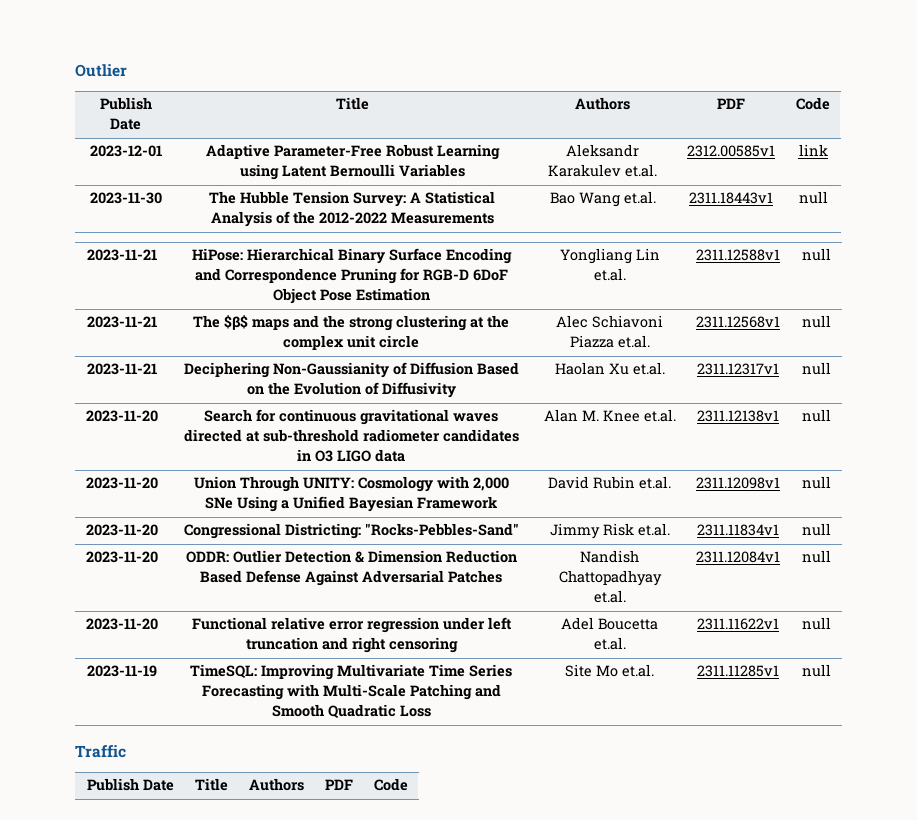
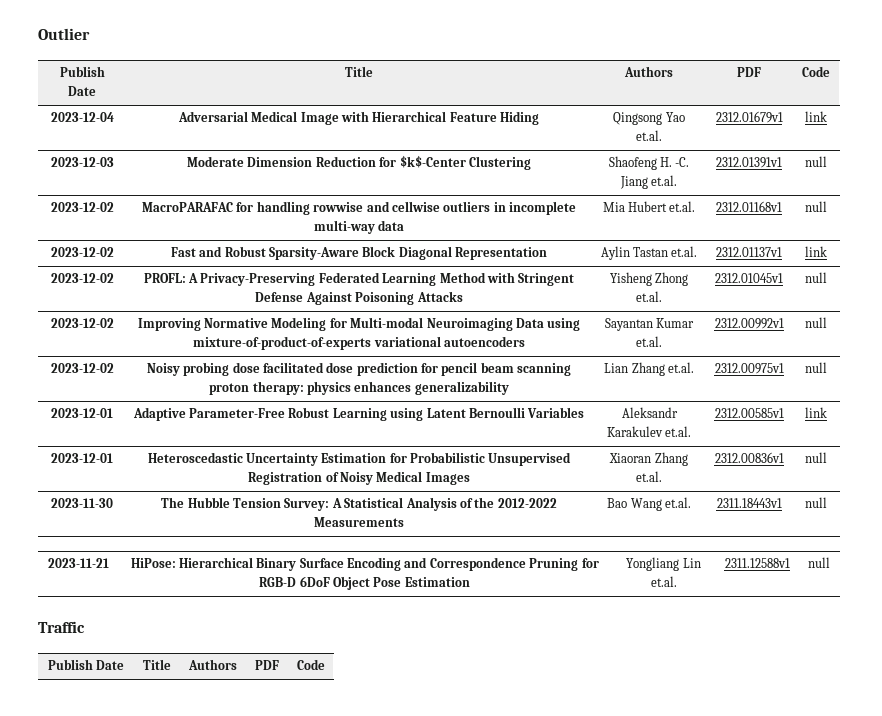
+ 2023-12-04 | Adversarial Medical Image with Hierarchical Feature Hiding | Qingsong Yao et.al. | 2312.01679v1 | link
+ 2023-12-03 | Moderate Dimension Reduction for $k$-Center Clustering | Shaofeng H. -C. Jiang et.al. | 2312.01391v1 | null
+ 2023-12-02 | MacroPARAFAC for handling rowwise and cellwise outliers in incomplete multi-way data | Mia Hubert et.al. | 2312.01168v1 | null
+ 2023-12-02 | Fast and Robust Sparsity-Aware Block Diagonal Representation | Aylin Tastan et.al. | 2312.01137v1 | link
+ 2023-12-02 | PROFL: A Privacy-Preserving Federated Learning Method with Stringent Defense Against Poisoning Attacks | Yisheng Zhong et.al. | 2312.01045v1 | null
+ 2023-12-02 | Improving Normative Modeling for Multi-modal Neuroimaging Data using mixture-of-product-of-experts variational autoencoders | Sayantan Kumar et.al. | 2312.00992v1 | null
+ 2023-12-02 | Noisy probing dose facilitated dose prediction for pencil beam scanning proton therapy: physics enhances generalizability | Lian Zhang et.al. | 2312.00975v1 | null
+ 2023-12-01 | Heteroscedastic Uncertainty Estimation for Probabilistic Unsupervised Registration of Noisy Medical Images | Xiaoran Zhang et.al. | 2312.00836v1 | null
- 2023-11-21 | The $β$ maps and the strong clustering at the complex unit circle | Alec Schiavoni Piazza et.al. | 2311.12568v1 | null
- 2023-11-21 | Deciphering Non-Gaussianity of Diffusion Based on the Evolution of Diffusivity | Haolan Xu et.al. | 2311.12317v1 | null
- 2023-11-20 | Search for continuous gravitational waves directed at sub-threshold radiometer candidates in O3 LIGO data | Alan M. Knee et.al. | 2311.12138v1 | null
- 2023-11-20 | Union Through UNITY: Cosmology with 2,000 SNe Using a Unified Bayesian Framework | David Rubin et.al. | 2311.12098v1 | null
- 2023-11-20 | Congressional Districting: "Rocks-Pebbles-Sand" | Jimmy Risk et.al. | 2311.11834v1 | null
- 2023-11-20 | ODDR: Outlier Detection & Dimension Reduction Based Defense Against Adversarial Patches | Nandish Chattopadhyay et.al. | 2311.12084v1 | null
- 2023-11-20 | Functional relative error regression under left truncation and right censoring | Adel Boucetta et.al. | 2311.11622v1 | null
- 2023-11-19 | TimeSQL: Improving Multivariate Time Series Forecasting with Multi-Scale Patching and Smooth Quadratic Loss | Site Mo et.al. | 2311.11285v1 | null

